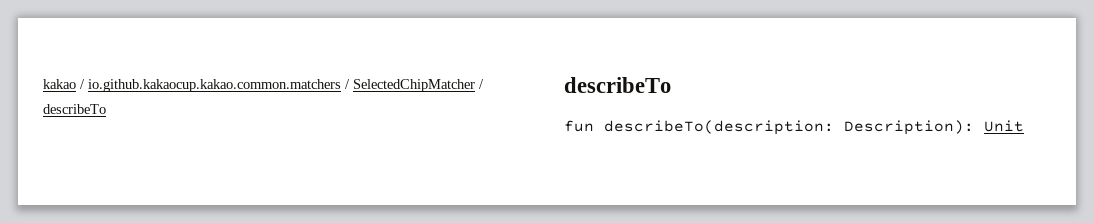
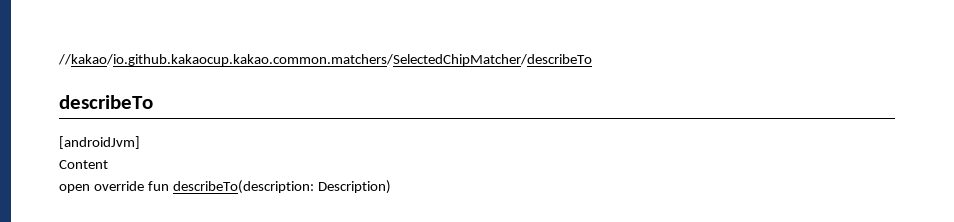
- kakao / io.github.kakaocup.kakao.common.matchers / SelectedChipMatcher / describeTo
+ //kakao/io.github.kakaocup.kakao.common.matchers/SelectedChipMatcher/describeTo
  describeTo
- fun describeTo(description: Description): Unit
+ [androidJvm]
+ Content
+ open override fun describeTo(description: Description)

